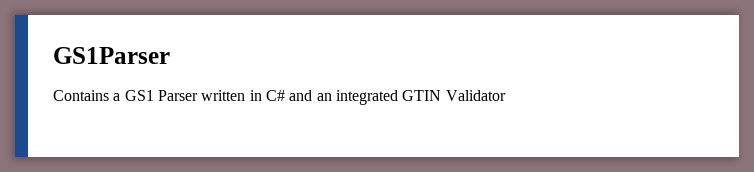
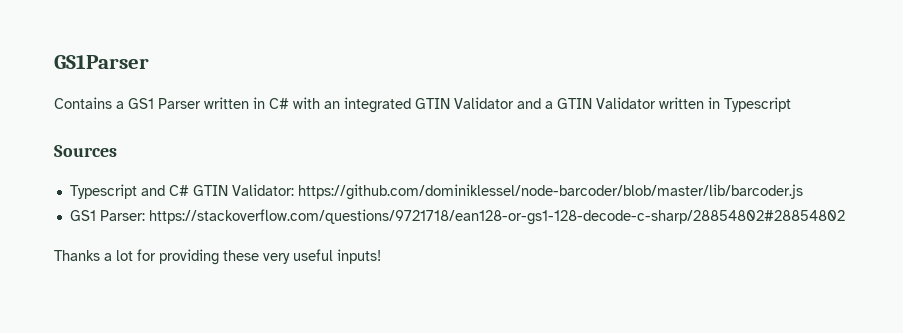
- Contains a GS1 Parser written in C# and an integrated GTIN Validator
+ Contains a GS1 Parser written in C# with an integrated GTIN Validator and a GTIN Validator written in Typescript
+ Sources
+ Typescript and C# GTIN Validator: https://github.com/dominiklessel/node-barcoder/blob/master/lib/barcoder.js
+ GS1 Parser: https://stackoverflow.com/questions/9721718/ean128-or-gs1-128-decode-c-sharp/28854802#28854802
+ Thanks a lot for providing these very useful inputs!

